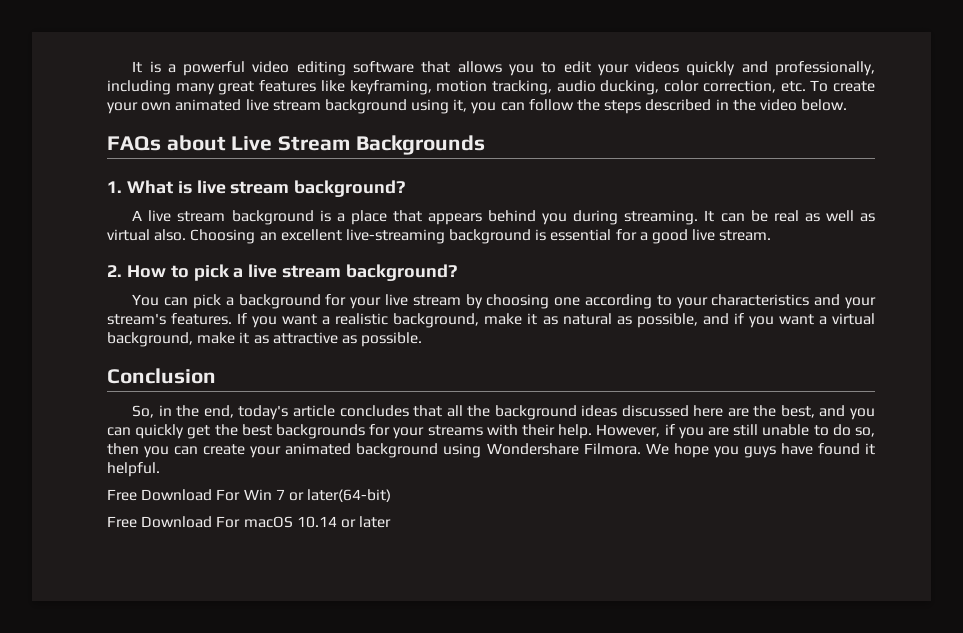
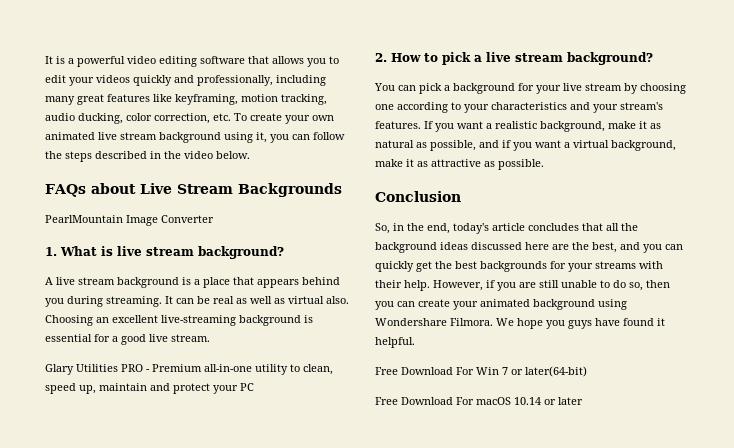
+ PearlMountain Image Converter
+ Glary Utilities PRO - Premium all-in-one utility to clean, speed up, maintain and protect your PC

